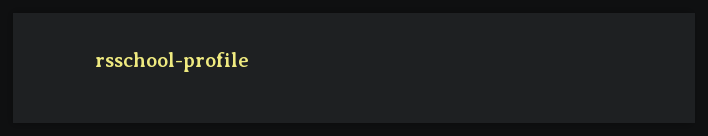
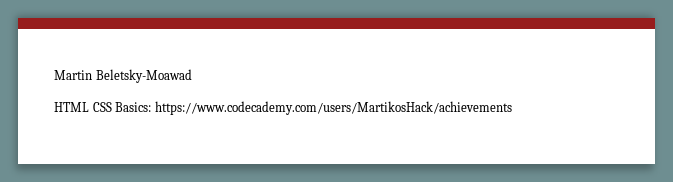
- rsschool-profile
+ Martin Beletsky-Moawad
+ HTML CSS Basics: https://www.codecademy.com/users/MartikosHack/achievements

